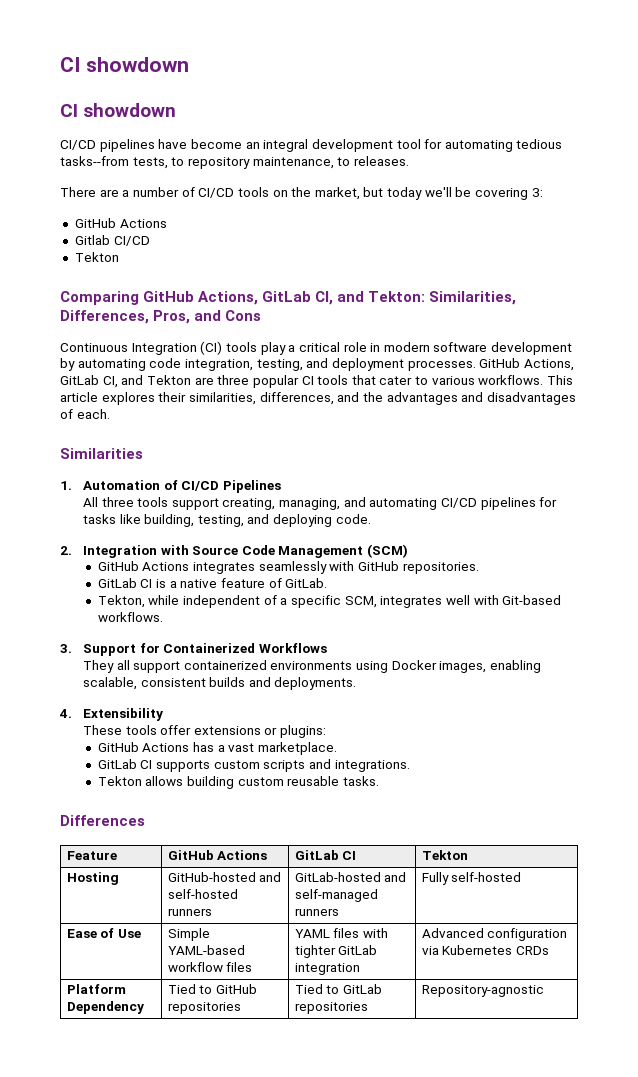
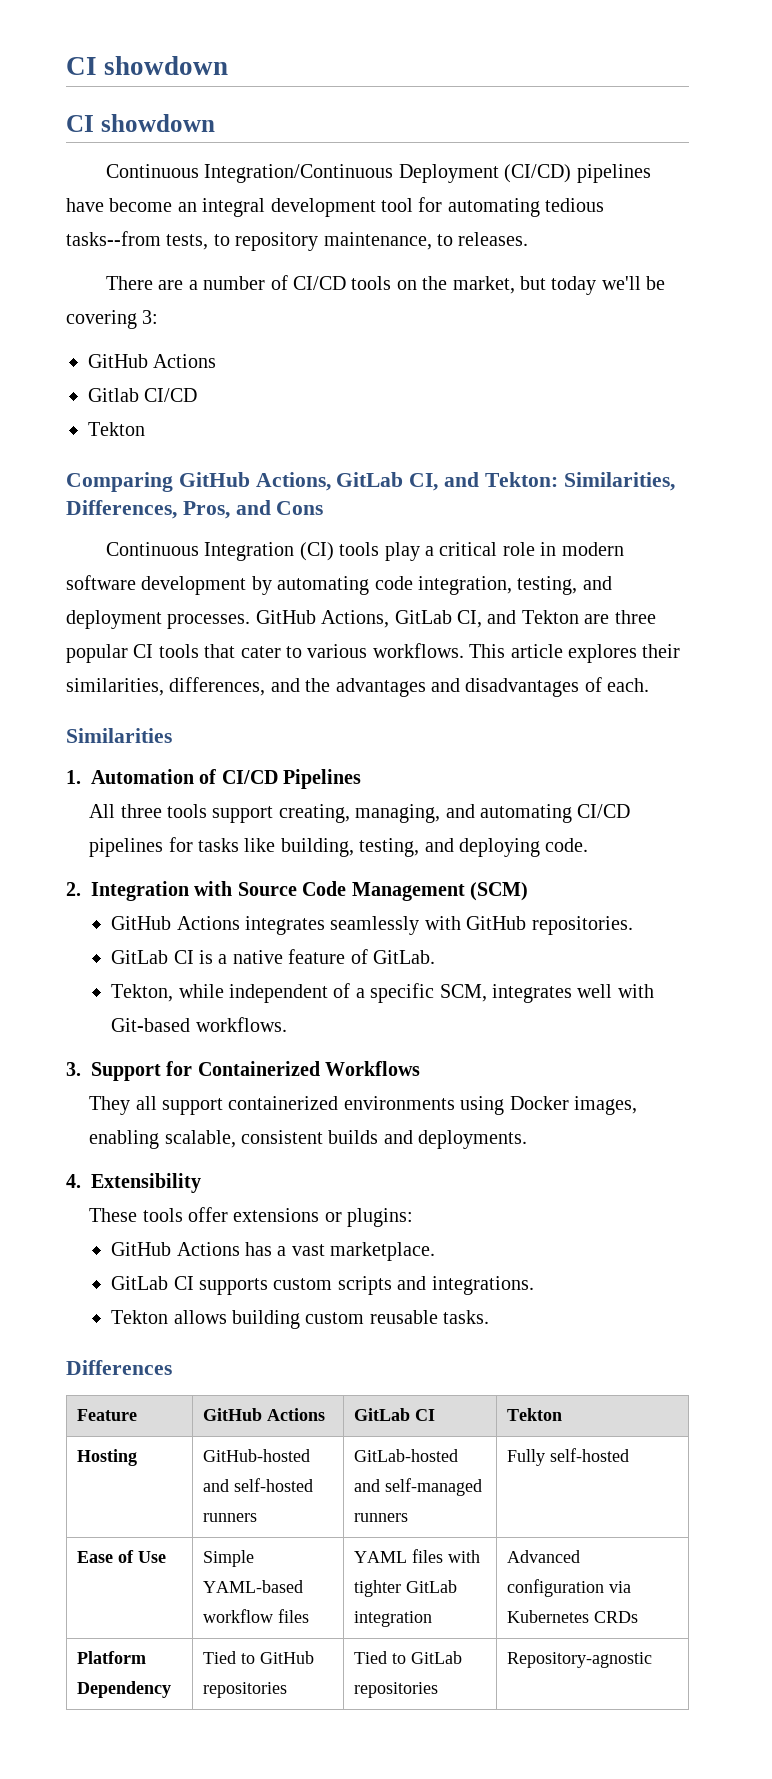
- CI/CD pipelines have become an integral development tool for automating tedious tasks--from tests, to repository maintenance, to releases.
+ Continuous Integration/Continuous Deployment (CI/CD) pipelines have become an integral development tool for automating tedious tasks--from tests, to repository maintenance, to releases.

